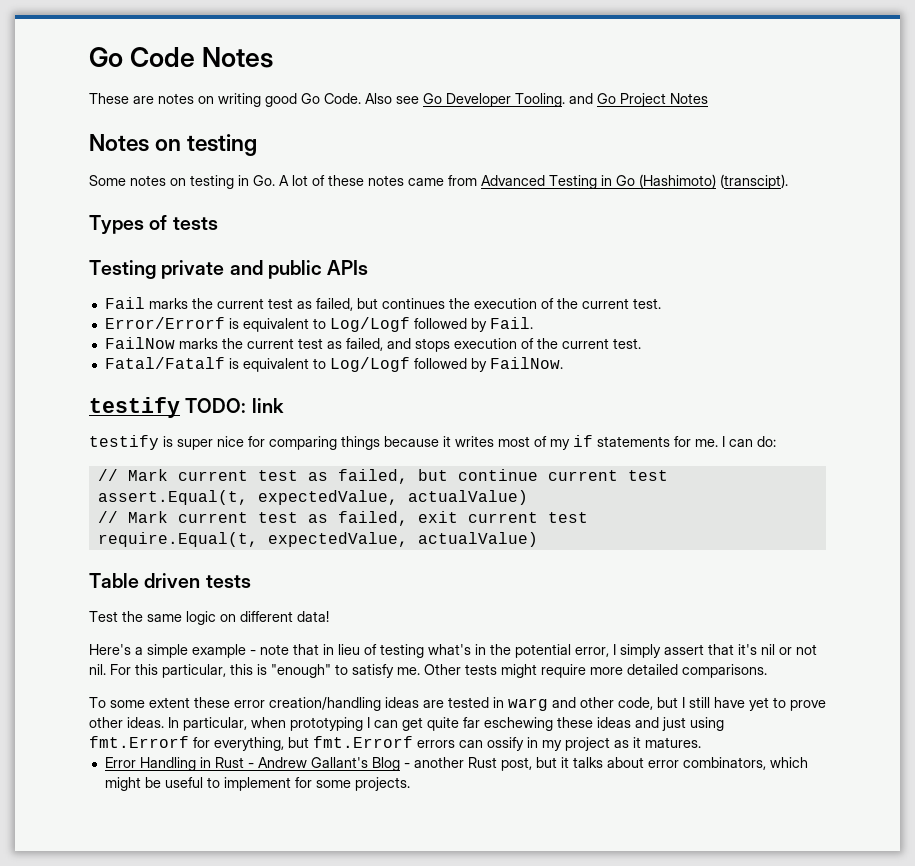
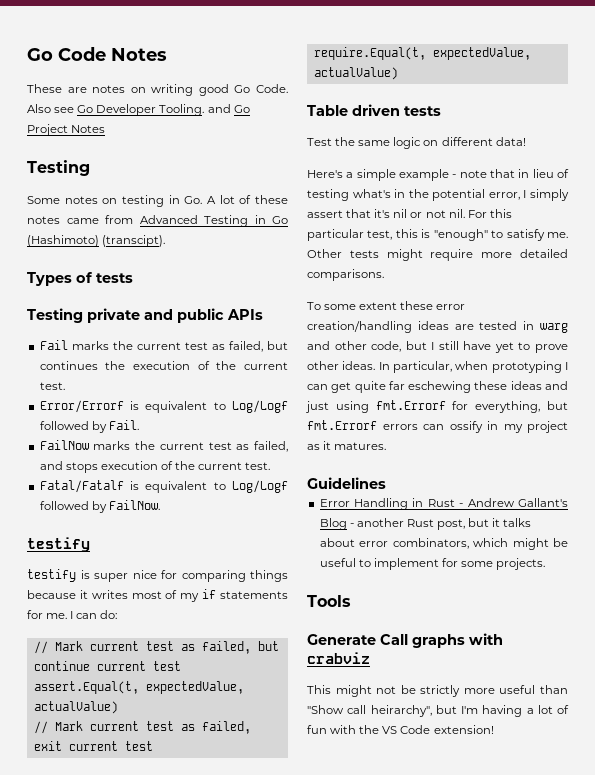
  Also see Go Developer Tooling. and Go Project Notes
- Notes on testing
+ Testing
  Fatal/Fatalf is equivalent to Log/Logf followed by FailNow.
- testify TODO: link
+ testify
- For this particular, this is "enough" to satisfy me.
+ For this particular test, this is "enough" to satisfy me.
+ Guidelines
+ Tools
+ Generate Call graphs with crabviz
+ This might not be strictly more useful than "Show call heirarchy", but I'm having a lot of fun with the VS Code extension!

